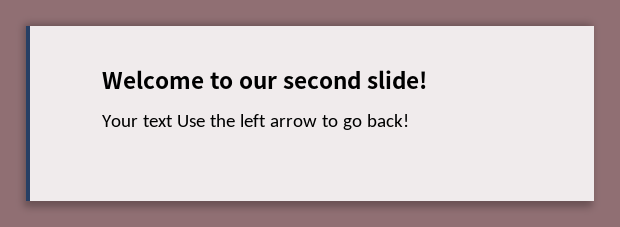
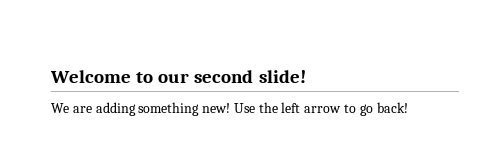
- Your text Use the left arrow to go back!
+ We are adding something new! Use the left arrow to go back!

